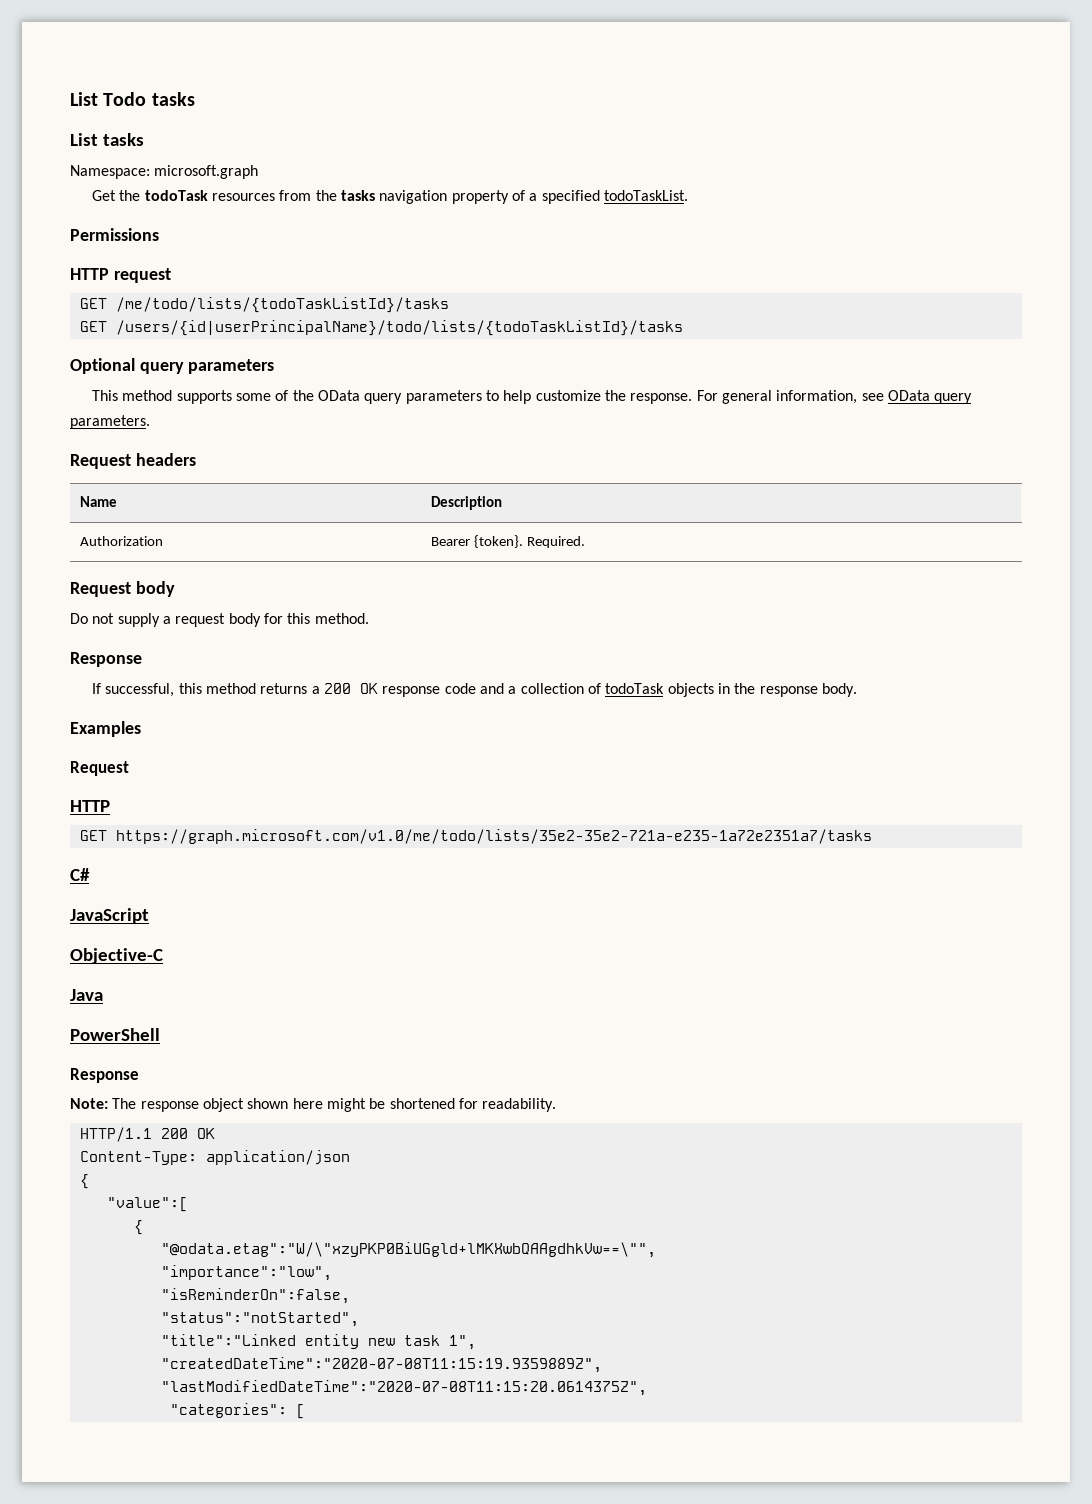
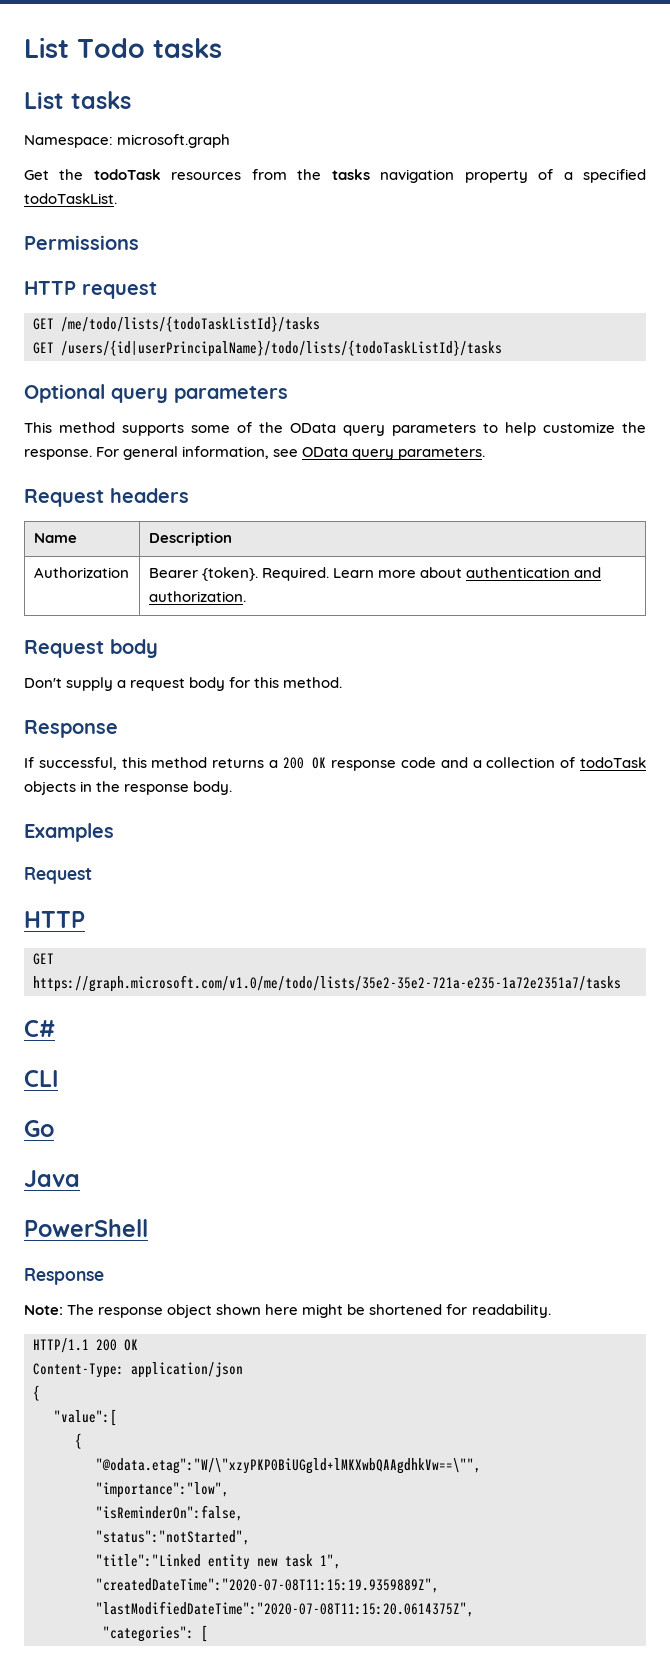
- Authorization | Bearer {token}. Required.
+ Authorization | Bearer {token}. Required. Learn more about authentication and authorization.
- Do not supply a request body for this method.
+ Don't supply a request body for this method.
- JavaScript
- Objective-C
+ CLI
+ Go

